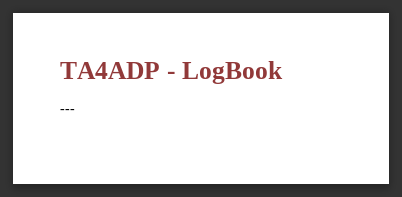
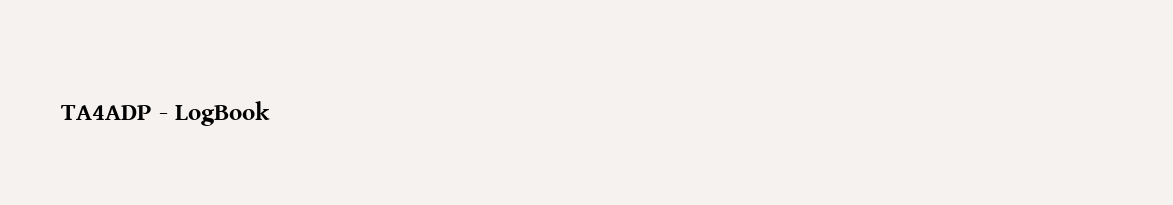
- ---

